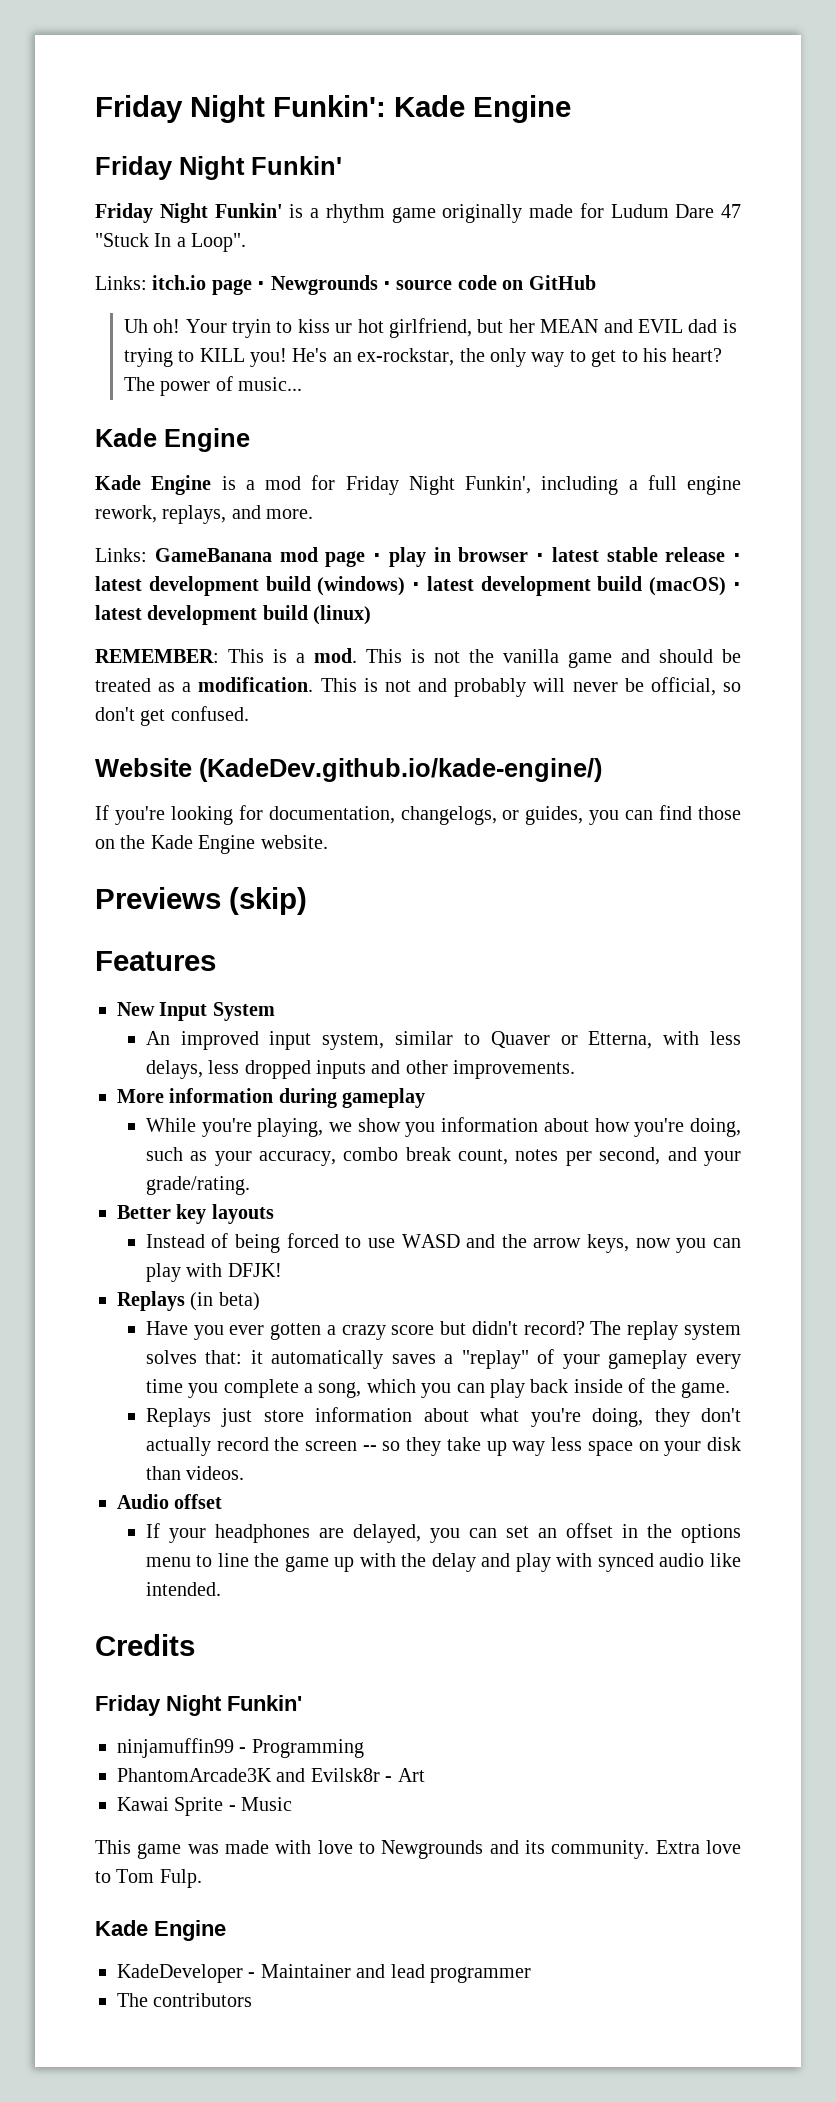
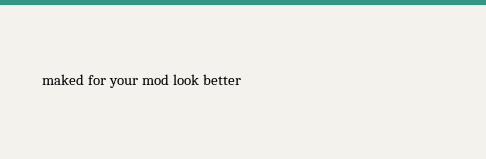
- Friday Night Funkin': Kade Engine
- Friday Night Funkin'
- Friday Night Funkin' is a rhythm game originally made for Ludum Dare 47 "Stuck In a Loop".
- Links: itch.io page ⋅ Newgrounds ⋅ source code on GitHub
- Uh oh! Your tryin to kiss ur hot girlfriend, but her MEAN and EVIL dad is trying to KILL you! He's an ex-rockstar, the only way to get to his heart? The power of music...
- Kade Engine
- Kade Engine is a mod for Friday Night Funkin', including a full engine rework, replays, and more.
- Links: GameBanana mod page ⋅ play in browser ⋅ latest stable release ⋅ latest development build (windows) ⋅ latest development build (macOS) ⋅ latest development build (linux)
- REMEMBER: This is a mod. This is not the vanilla game and should be treated as a modification. This is not and probably will never be official, so don't get confused.
- Website (KadeDev.github.io/kade-engine/)
- If you're looking for documentation, changelogs, or guides, you can find those on the Kade Engine website.
- Previews (skip)
- Features
- New Input System
- An improved input system, similar to Quaver or Etterna, with less delays, less dropped inputs and other improvements.
- More information during gameplay
- While you're playing, we show you information about how you're doing, such as your accuracy, combo break count, notes per second, and your grade/rating.
- Better key layouts
- Instead of being forced to use WASD and the arrow keys, now you can play with DFJK!
- Replays (in beta)
- Have you ever gotten a crazy score but didn't record? The replay system solves that: it automatically saves a "replay" of your gameplay every time you complete a song, which you can play back inside of the game.
- Replays just store information about what you're doing, they don't actually record the screen -- so they take up way less space on your disk than videos.
- Audio offset
- If your headphones are delayed, you can set an offset in the options menu to line the game up with the delay and play with synced audio like intended.
- Credits
- Friday Night Funkin'
- ninjamuffin99 - Programming
- PhantomArcade3K and Evilsk8r - Art
- Kawai Sprite - Music
- This game was made with love to Newgrounds and its community. Extra love to Tom Fulp.
- Kade Engine
- KadeDeveloper - Maintainer and lead programmer
- The contributors
+ maked for your mod look better

